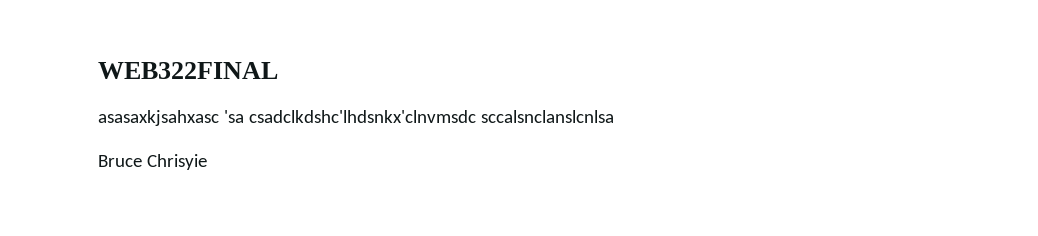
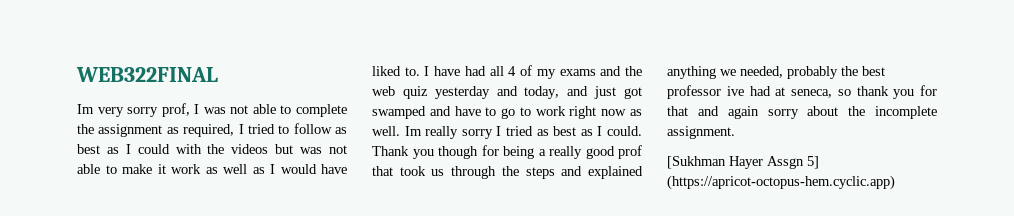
- asasaxkjsahxasc 'sa csadclkdshc'lhdsnkx'clnvmsdc sccalsnclanslcnlsa
- Bruce Chrisyie
+ Im very sorry prof, I was not able to complete the assignment as required, I tried to follow as best as I could with the videos but was not able to make it work as well as I would have liked to. I have had all 4 of my exams and the web quiz yesterday and today, and just got swamped and have to go to work right now as well. Im really sorry I tried as best as I could. Thank you though for being a really good prof that took us through the steps and explained anything we needed, probably the best professor ive had at seneca, so thank you for that and again sorry about the incomplete assignment.
+ [Sukhman Hayer Assgn 5] (https://apricot-octopus-hem.cyclic.app)

